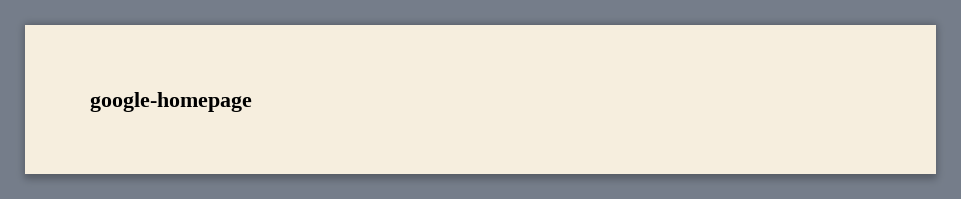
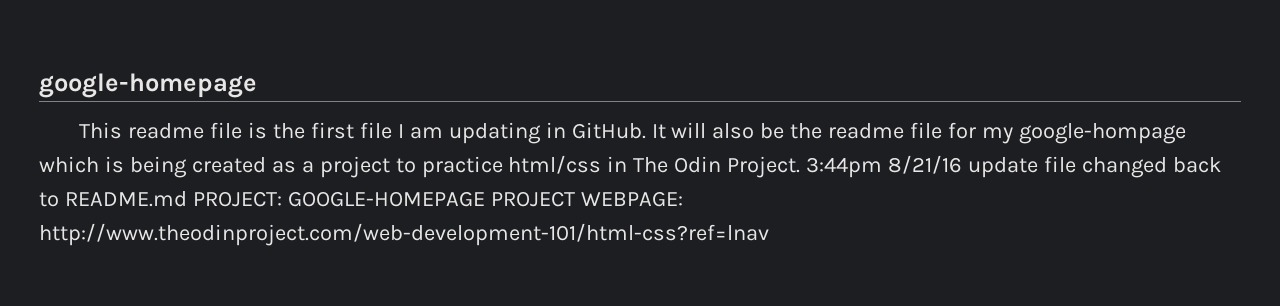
+ This readme file is the first file I am updating in GitHub. It will also be the readme file for my google-hompage which is being created as a project to practice html/css in The Odin Project. 3:44pm 8/21/16 update file changed back to README.md PROJECT: GOOGLE-HOMEPAGE PROJECT WEBPAGE: http://www.theodinproject.com/web-development-101/html-css?ref=lnav

